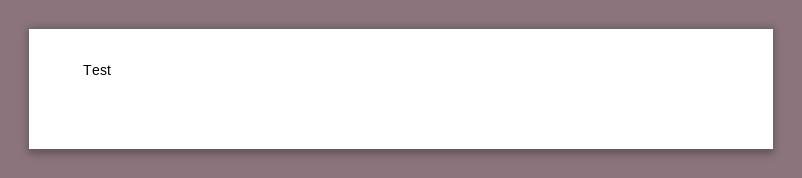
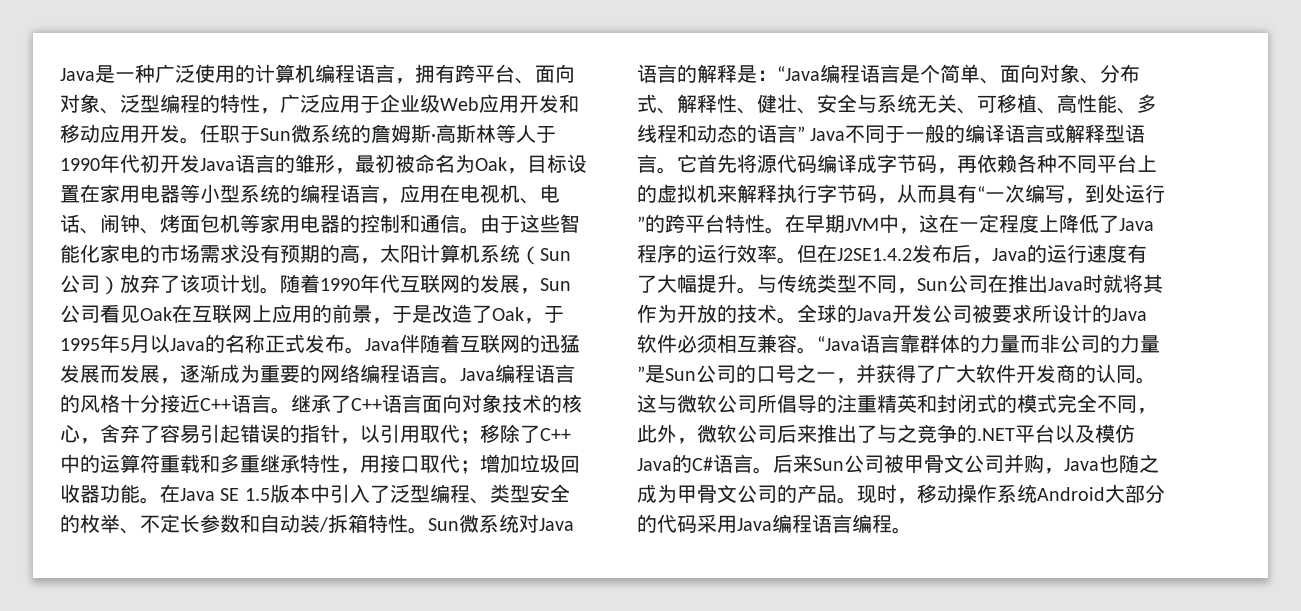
- Test
+ Java是一种广泛使用的计算机编程语言，拥有跨平台、面向对象、泛型编程的特性，广泛应用于企业级Web应用开发和移动应用开发。任职于Sun微系统的詹姆斯·高斯林等人于1990年代初开发Java语言的雏形，最初被命名为Oak，目标设置在家用电器等小型系统的编程语言，应用在电视机、电话、闹钟、烤面包机等家用电器的控制和通信。由于这些智能化家电的市场需求没有预期的高，太阳计算机系统（Sun公司）放弃了该项计划。随着1990年代互联网的发展，Sun公司看见Oak在互联网上应用的前景，于是改造了Oak，于1995年5月以Java的名称正式发布。Java伴随着互联网的迅猛发展而发展，逐渐成为重要的网络编程语言。Java编程语言的风格十分接近C++语言。继承了C++语言面向对象技术的核心，舍弃了容易引起错误的指针，以引用取代；移除了C++中的运算符重载和多重继承特性，用接口取代；增加垃圾回收器功能。在Java SE 1.5版本中引入了泛型编程、类型安全的枚举、不定长参数和自动装/拆箱特性。Sun微系统对Java语言的解释是：“Java编程语言是个简单、面向对象、分布式、解释性、健壮、安全与系统无关、可移植、高性能、多线程和动态的语言” Java不同于一般的编译语言或解释型语言。它首先将源代码编译成字节码，再依赖各种不同平台上的虚拟机来解释执行字节码，从而具有“一次编写，到处运行”的跨平台特性。在早期JVM中，这在一定程度上降低了Java程序的运行效率。但在J2SE1.4.2发布后，Java的运行速度有了大幅提升。与传统类型不同，Sun公司在推出Java时就将其作为开放的技术。全球的Java开发公司被要求所设计的Java软件必须相互兼容。“Java语言靠群体的力量而非公司的力量”是Sun公司的口号之一，并获得了广大软件开发商的认同。这与微软公司所倡导的注重精英和封闭式的模式完全不同，此外，微软公司后来推出了与之竞争的.NET平台以及模仿Java的C#语言。后来Sun公司被甲骨文公司并购，Java也随之成为甲骨文公司的产品。现时，移动操作系统Android大部分的代码采用Java编程语言编程。

